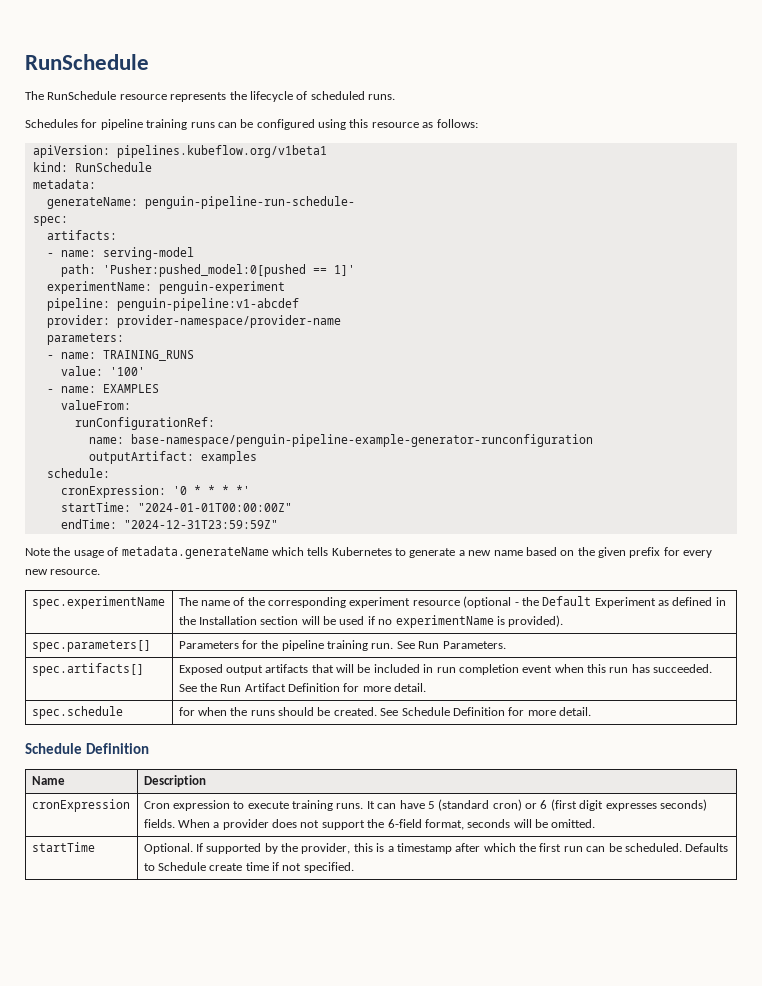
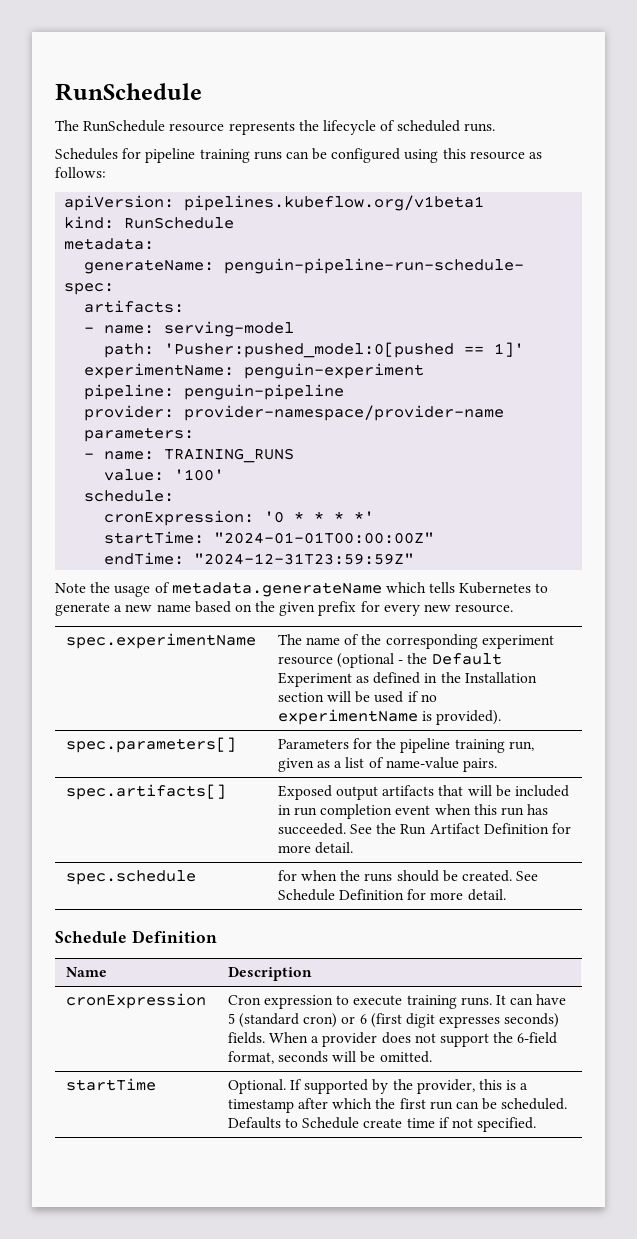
- pipeline: penguin-pipeline:v1-abcdef
+ pipeline: penguin-pipeline
- - name: EXAMPLES
- valueFrom:
- runConfigurationRef:
- name: base-namespace/penguin-pipeline-example-generator-runconfiguration
- outputArtifact: examples
- spec.parameters[] | Parameters for the pipeline training run. See Run Parameters.
+ spec.parameters[] | Parameters for the pipeline training run, given as a list of name-value pairs.

